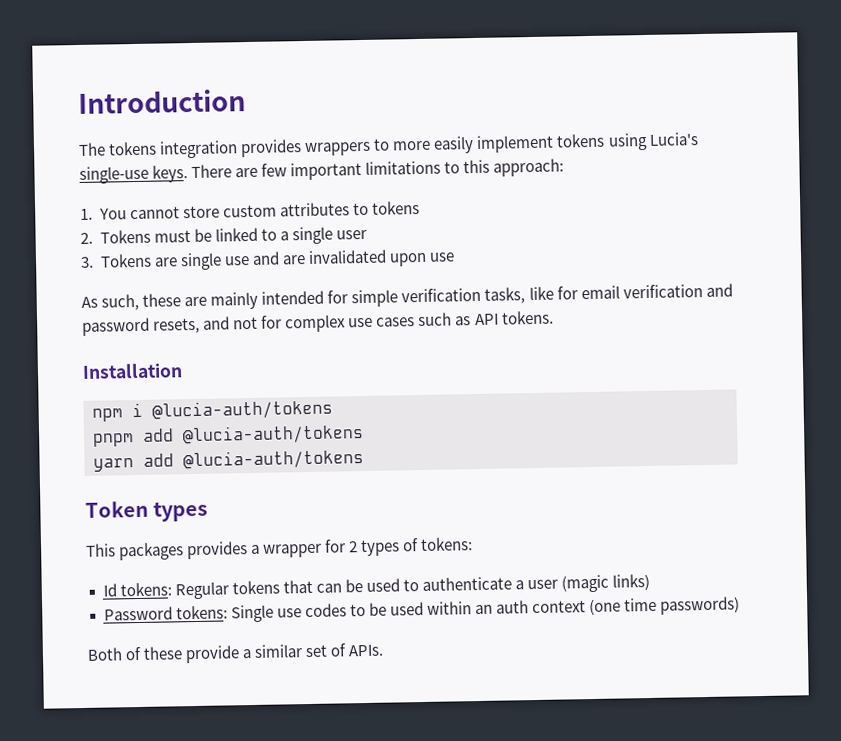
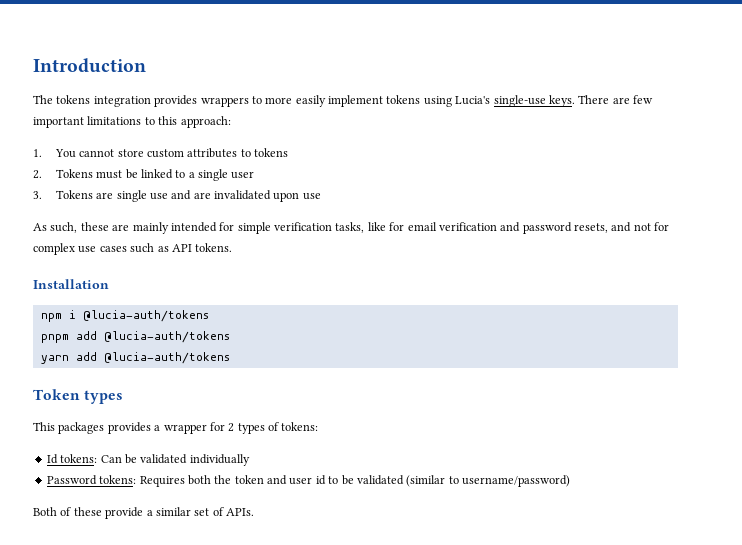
- Id tokens: Regular tokens that can be used to authenticate a user (magic links)
- Password tokens: Single use codes to be used within an auth context (one time passwords)
+ Id tokens: Can be validated individually
+ Password tokens: Requires both the token and user id to be validated (similar to username/password)

